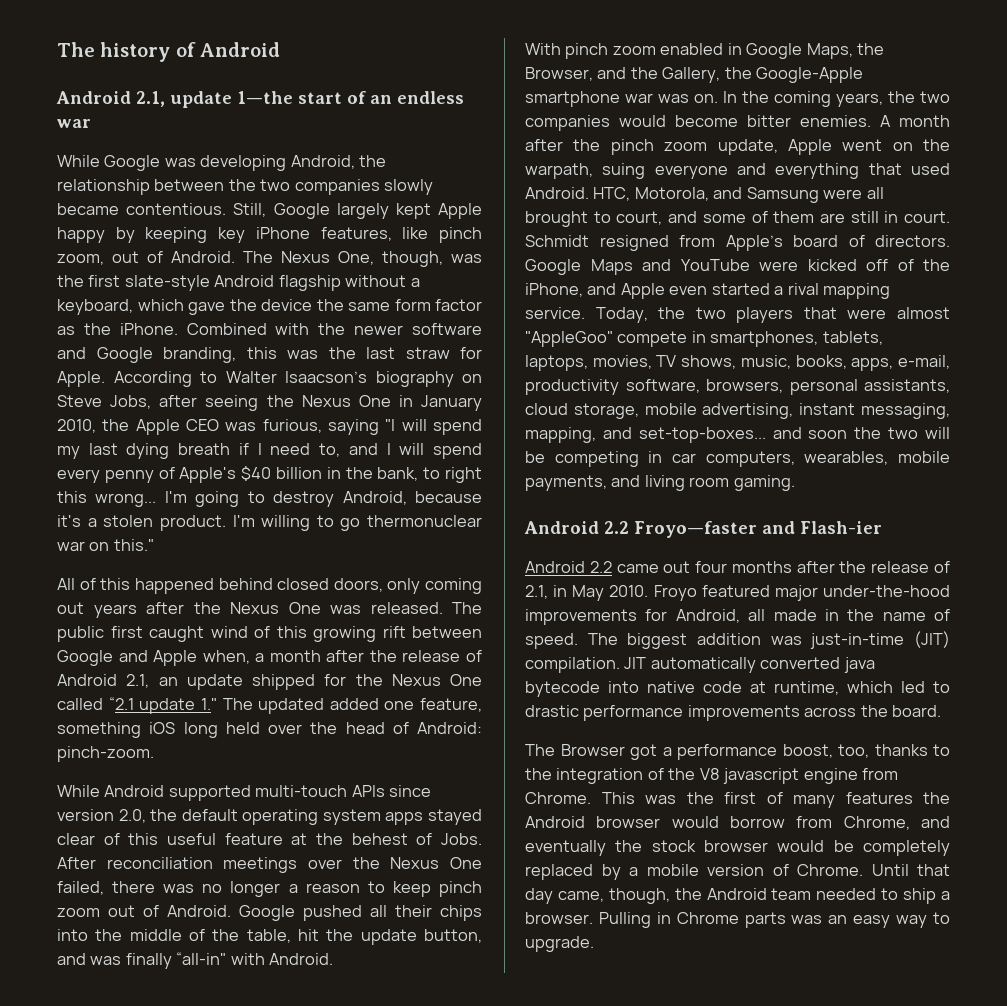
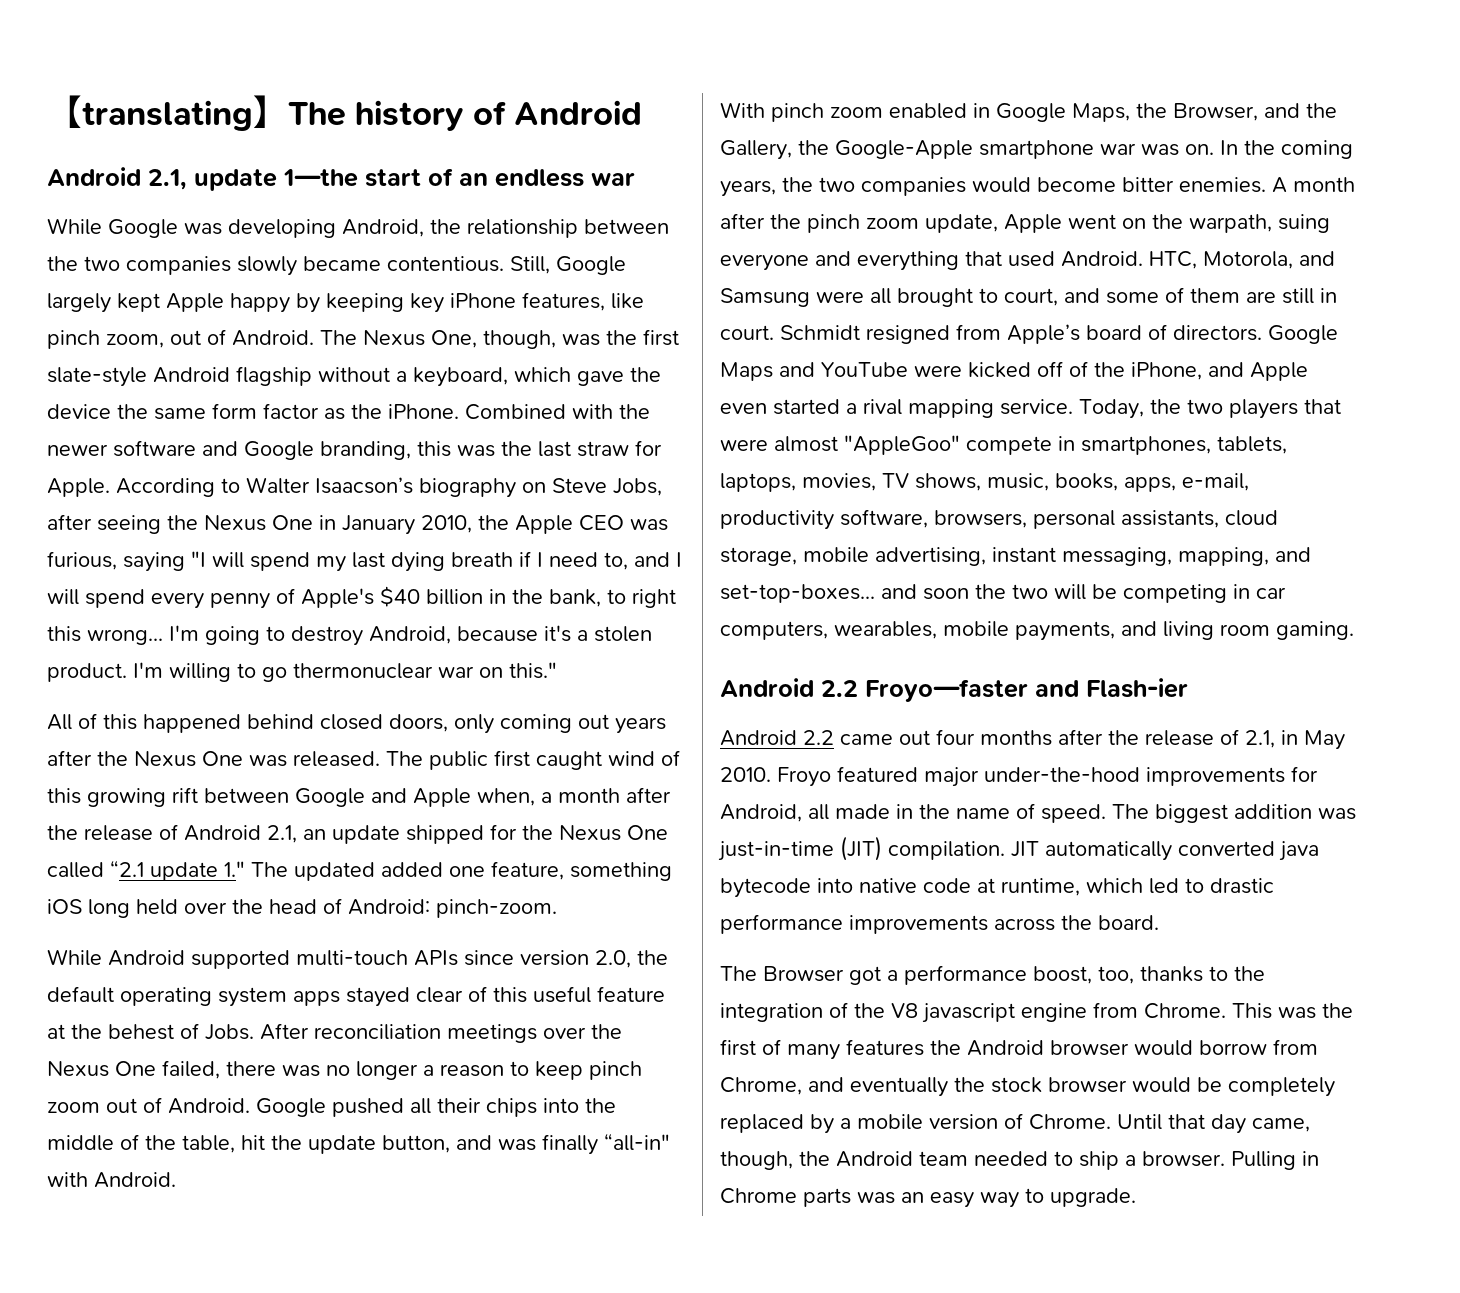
- The history of Android
+ 【translating】The history of Android

